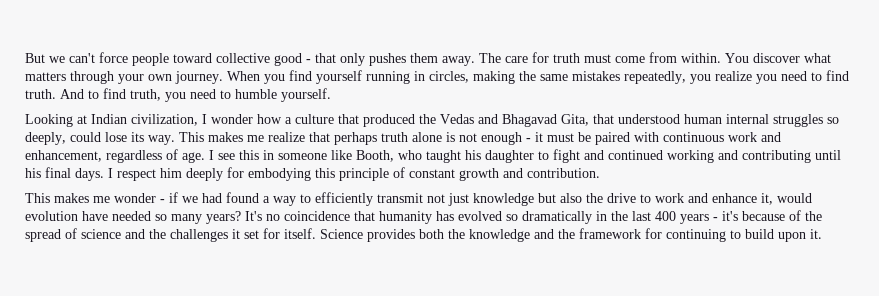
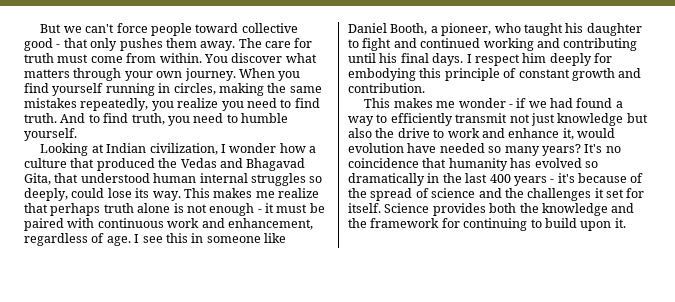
- I see this in someone like Booth, who taught his daughter to fight and continued working and contributing until his final days.
+ I see this in someone like Daniel Booth, a pioneer, who taught his daughter to fight and continued working and contributing until his final days.

